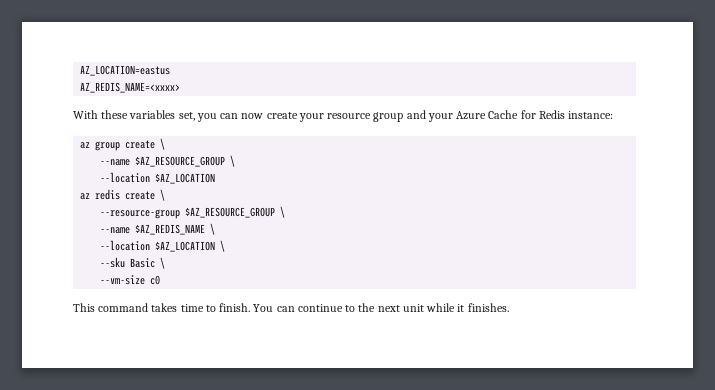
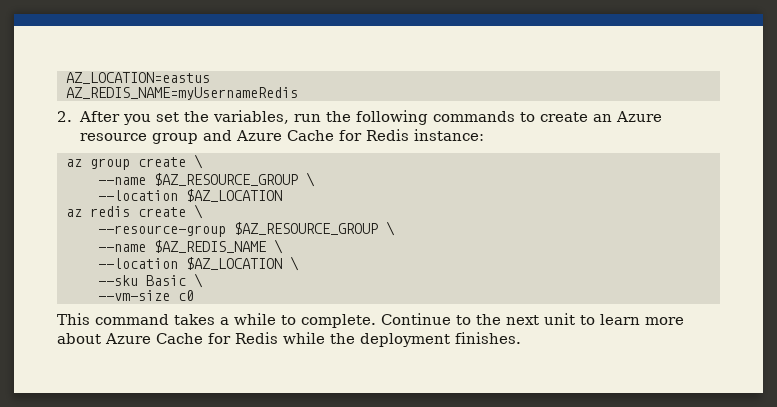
- AZ_REDIS_NAME=<xxxx>
- With these variables set, you can now create your resource group and your Azure Cache for Redis instance:
+ AZ_REDIS_NAME=myUsernameRedis
+ 2. After you set the variables, run the following commands to create an Azure resource group and Azure Cache for Redis instance:
- This command takes time to finish. You can continue to the next unit while it finishes.
+ This command takes a while to complete. Continue to the next unit to learn more about Azure Cache for Redis while the deployment finishes.

